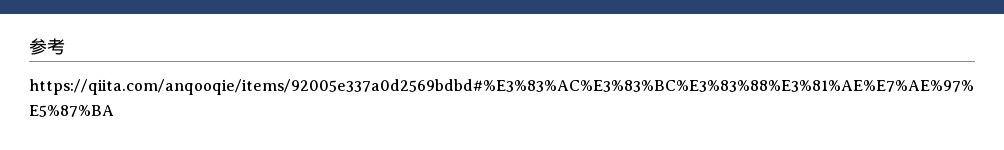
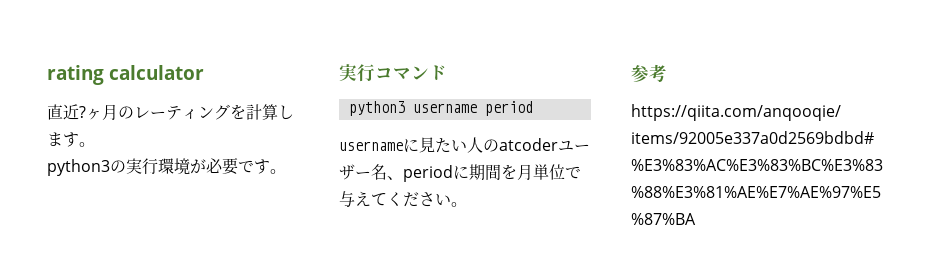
+ rating calculator
+ 直近?ヶ月のレーティングを計算します。
+ python3の実行環境が必要です。
+ 実行コマンド
+ python3 username period
+ usernameに見たい人のatcoderユーザー名、periodに期間を月単位で与えてください。

